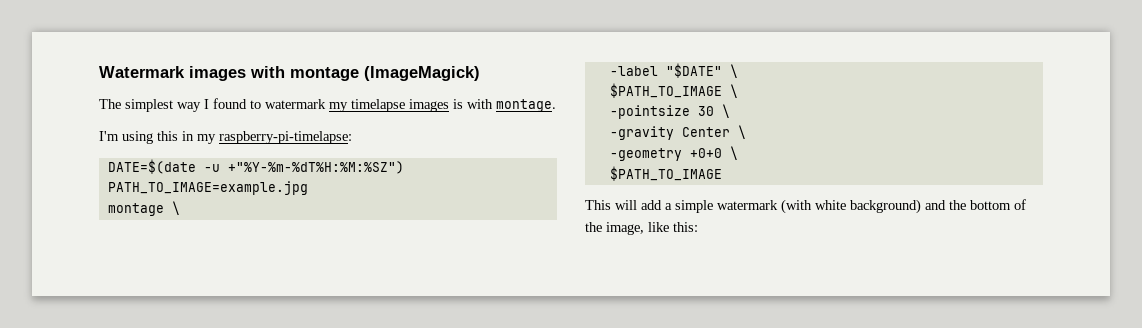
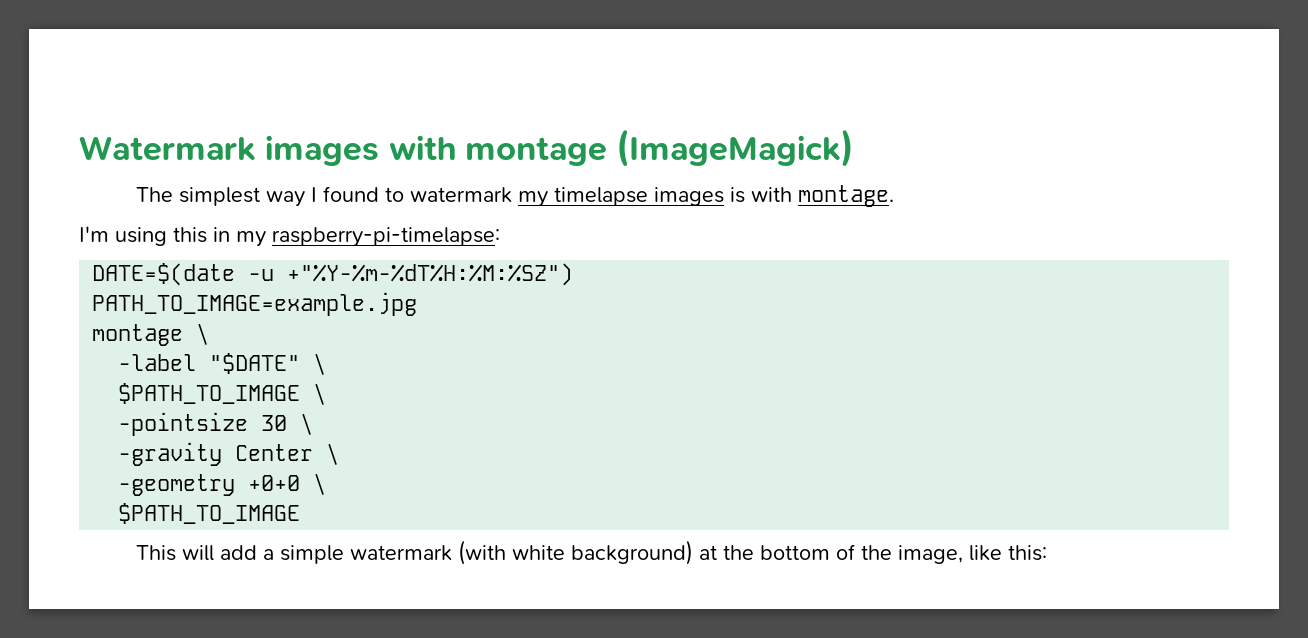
- This will add a simple watermark (with white background) and the bottom of the image, like this:
+ This will add a simple watermark (with white background) at the bottom of the image, like this:

